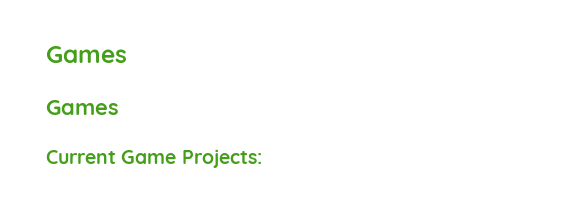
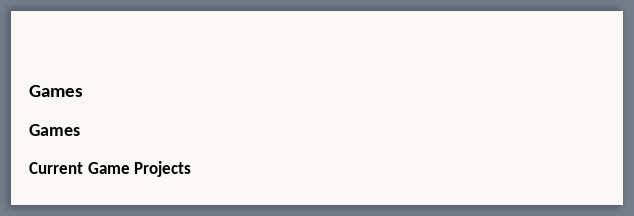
- Current Game Projects:
+ Current Game Projects

